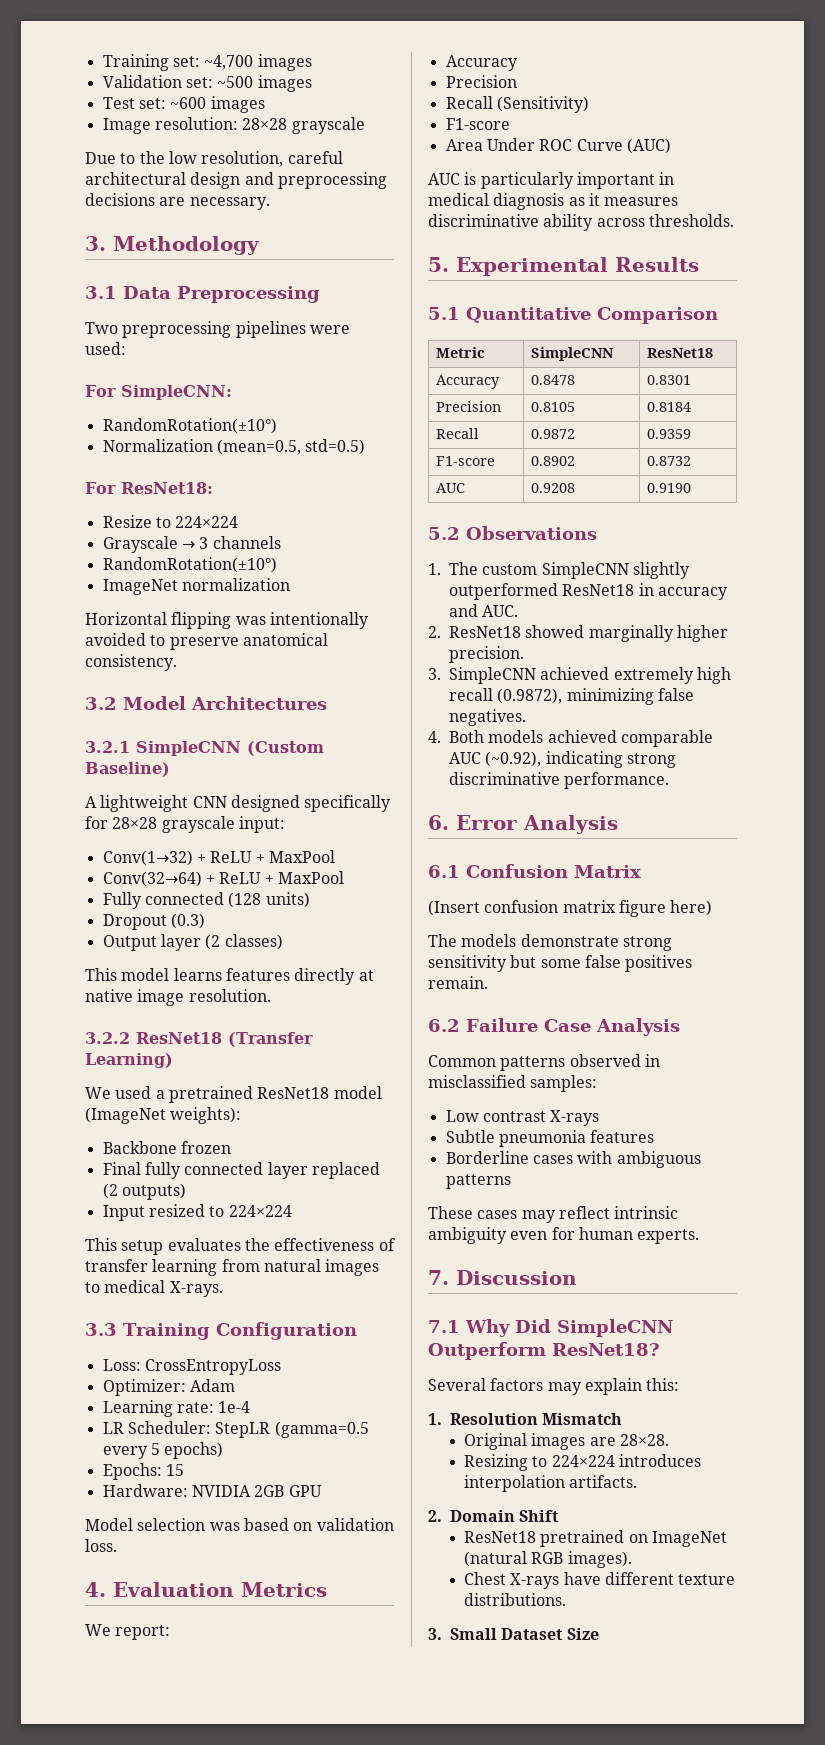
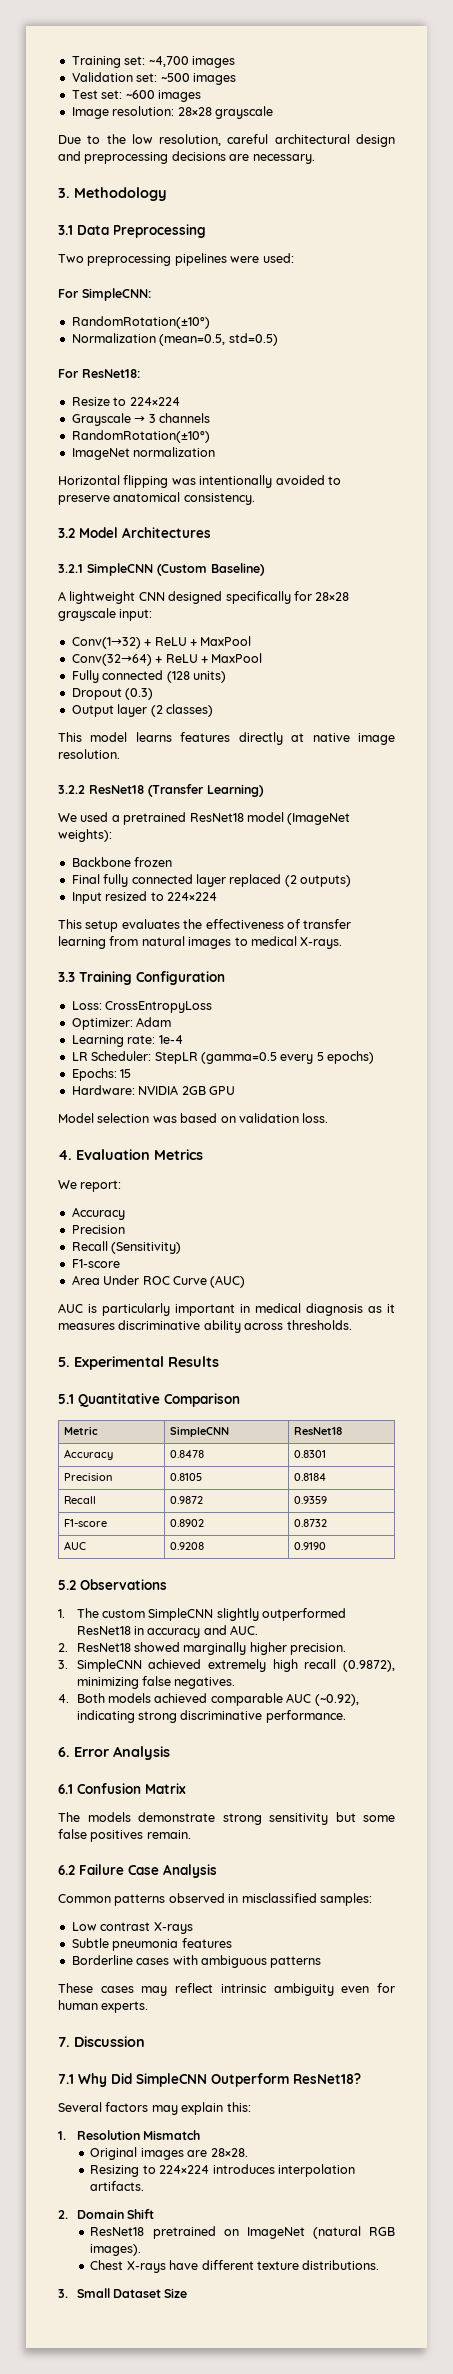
- (Insert confusion matrix figure here)

